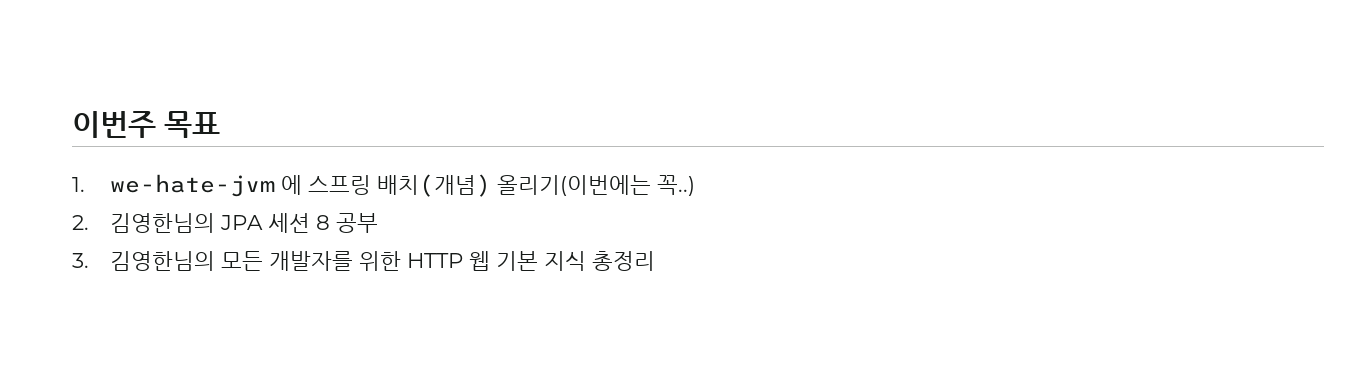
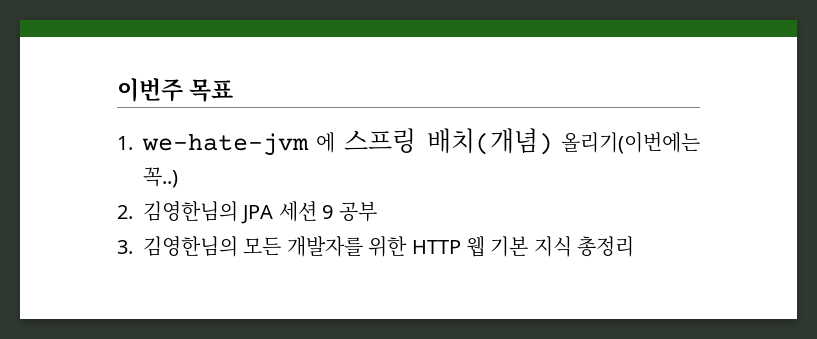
- 2. 김영한님의 JPA 세션 8 공부
+ 2. 김영한님의 JPA 세션 9 공부

